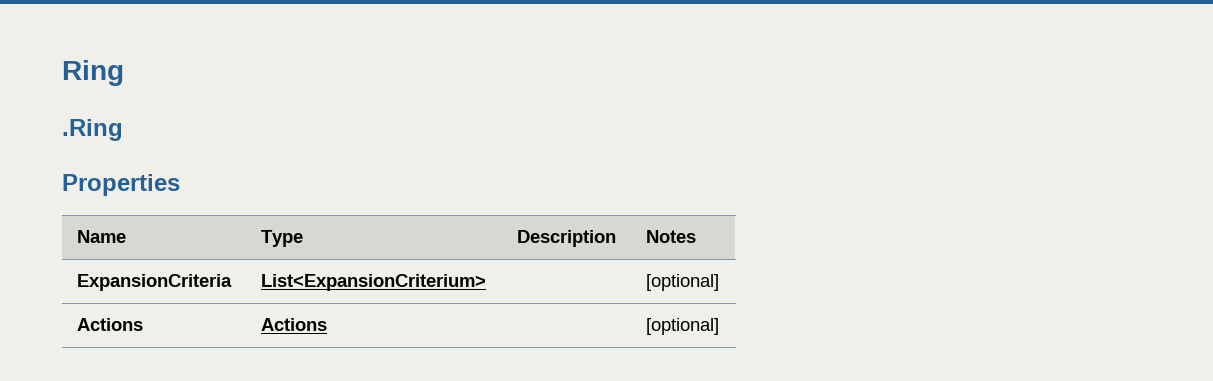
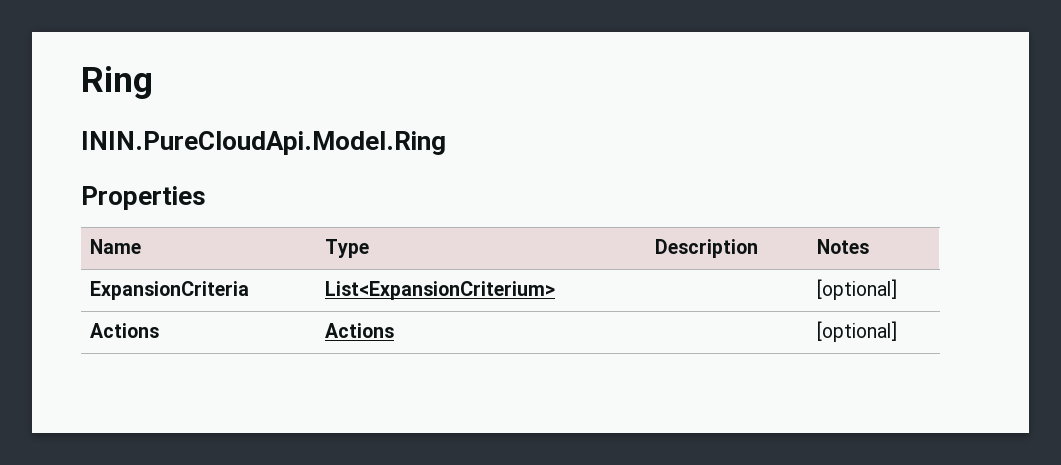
- .Ring
+ ININ.PureCloudApi.Model.Ring

